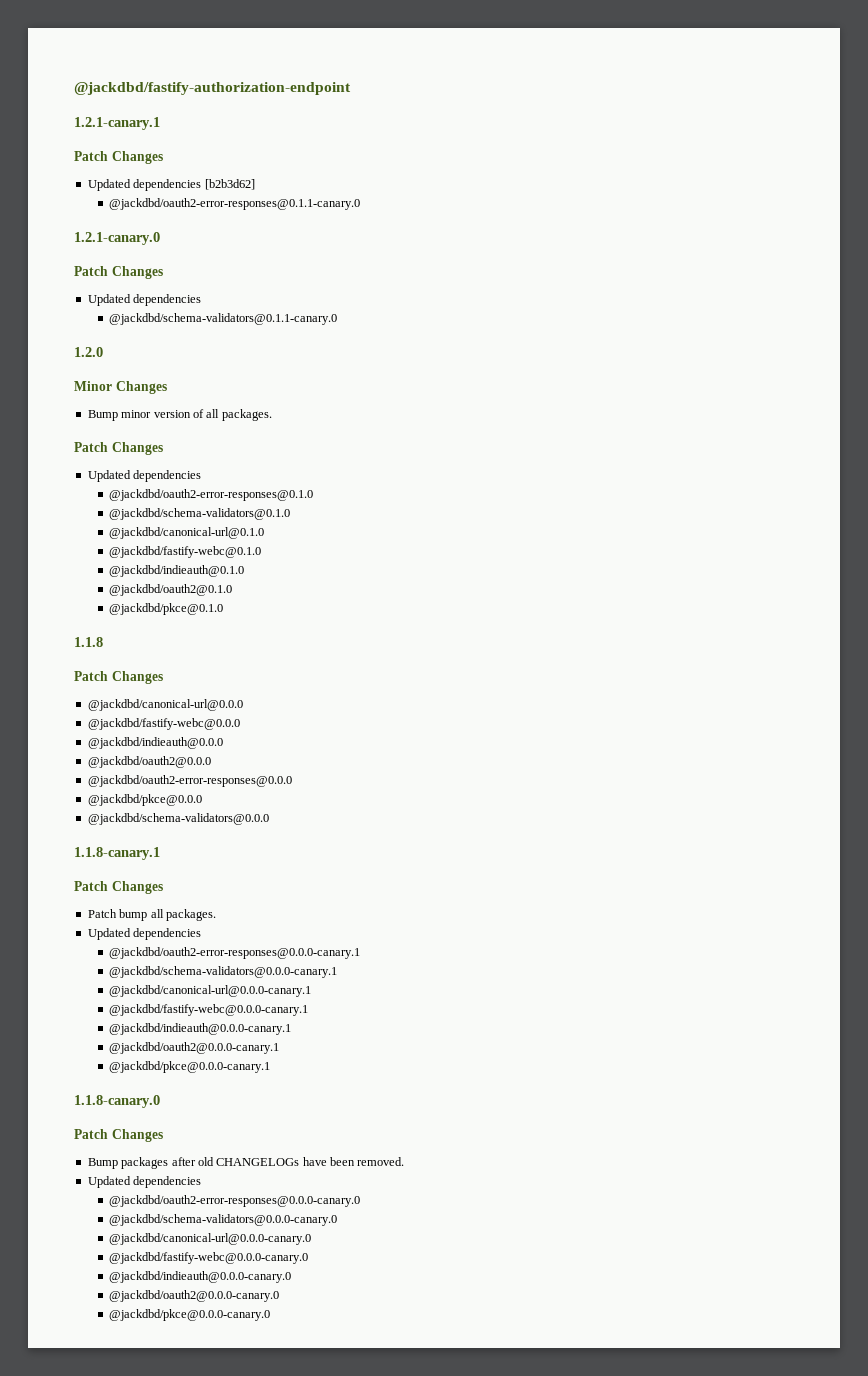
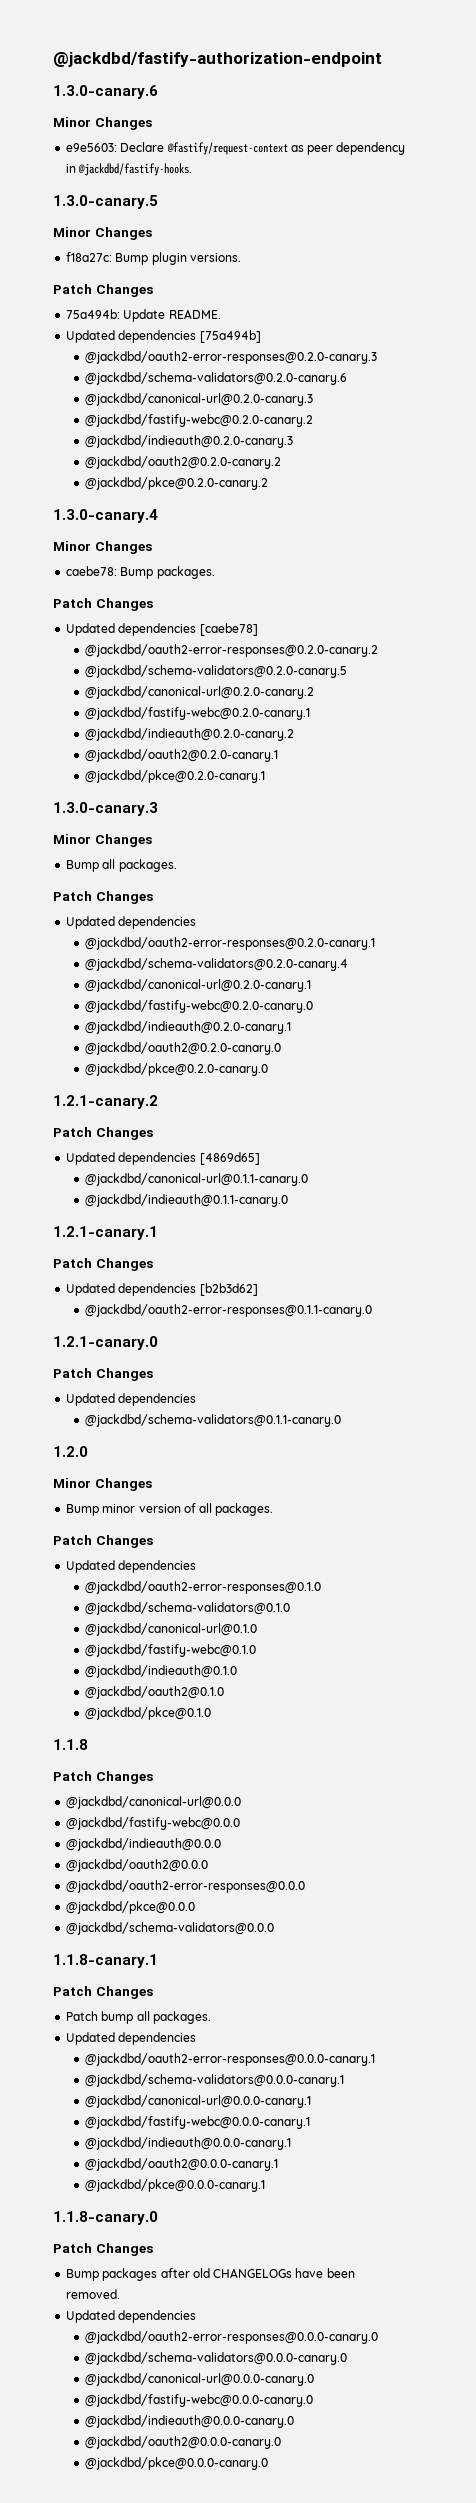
+ 1.3.0-canary.6
+ Minor Changes
+ e9e5603: Declare @fastify/request-context as peer dependency in @jackdbd/fastify-hooks.
+ 1.3.0-canary.5
+ Minor Changes
+ f18a27c: Bump plugin versions.
+ Patch Changes
+ 75a494b: Update README.
+ Updated dependencies [75a494b]
+ @jackdbd/oauth2-error-responses@0.2.0-canary.3
+ @jackdbd/schema-validators@0.2.0-canary.6
+ @jackdbd/canonical-url@0.2.0-canary.3
+ @jackdbd/fastify-webc@0.2.0-canary.2
+ @jackdbd/indieauth@0.2.0-canary.3
+ @jackdbd/oauth2@0.2.0-canary.2
+ @jackdbd/pkce@0.2.0-canary.2
+ 1.3.0-canary.4
+ Minor Changes
+ caebe78: Bump packages.
+ Patch Changes
+ Updated dependencies [caebe78]
+ @jackdbd/oauth2-error-responses@0.2.0-canary.2
+ @jackdbd/schema-validators@0.2.0-canary.5
+ @jackdbd/canonical-url@0.2.0-canary.2
+ @jackdbd/fastify-webc@0.2.0-canary.1
+ @jackdbd/indieauth@0.2.0-canary.2
+ @jackdbd/oauth2@0.2.0-canary.1
+ @jackdbd/pkce@0.2.0-canary.1
+ 1.3.0-canary.3
+ Minor Changes
+ Bump all packages.
+ Patch Changes
+ Updated dependencies
+ @jackdbd/oauth2-error-responses@0.2.0-canary.1
+ @jackdbd/schema-validators@0.2.0-canary.4
+ @jackdbd/canonical-url@0.2.0-canary.1
+ @jackdbd/fastify-webc@0.2.0-canary.0
+ @jackdbd/indieauth@0.2.0-canary.1
+ @jackdbd/oauth2@0.2.0-canary.0
+ @jackdbd/pkce@0.2.0-canary.0
+ 1.2.1-canary.2
+ Patch Changes
+ Updated dependencies [4869d65]
+ @jackdbd/canonical-url@0.1.1-canary.0
+ @jackdbd/indieauth@0.1.1-canary.0

